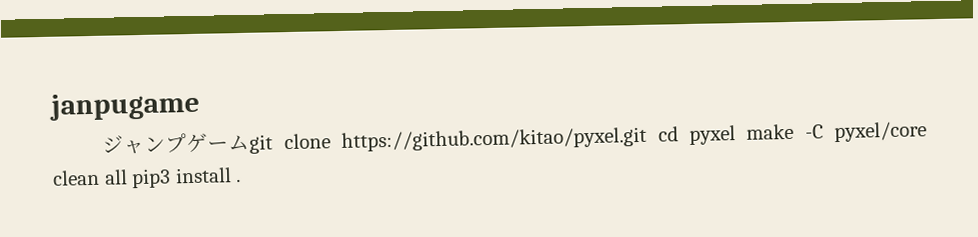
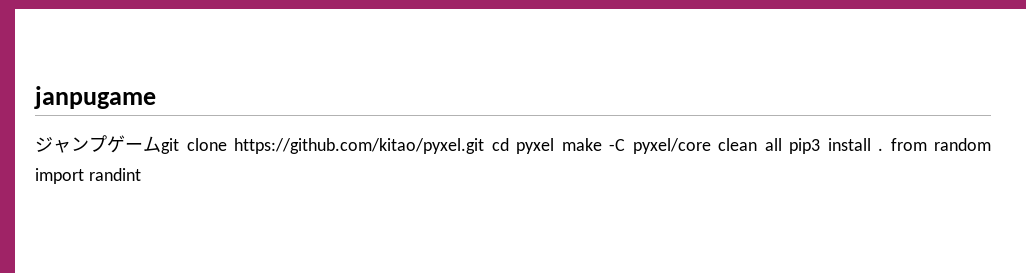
- ジャンプゲームgit clone https://github.com/kitao/pyxel.git cd pyxel make -C pyxel/core clean all pip3 install .
+ ジャンプゲームgit clone https://github.com/kitao/pyxel.git cd pyxel make -C pyxel/core clean all pip3 install . from random import randint

